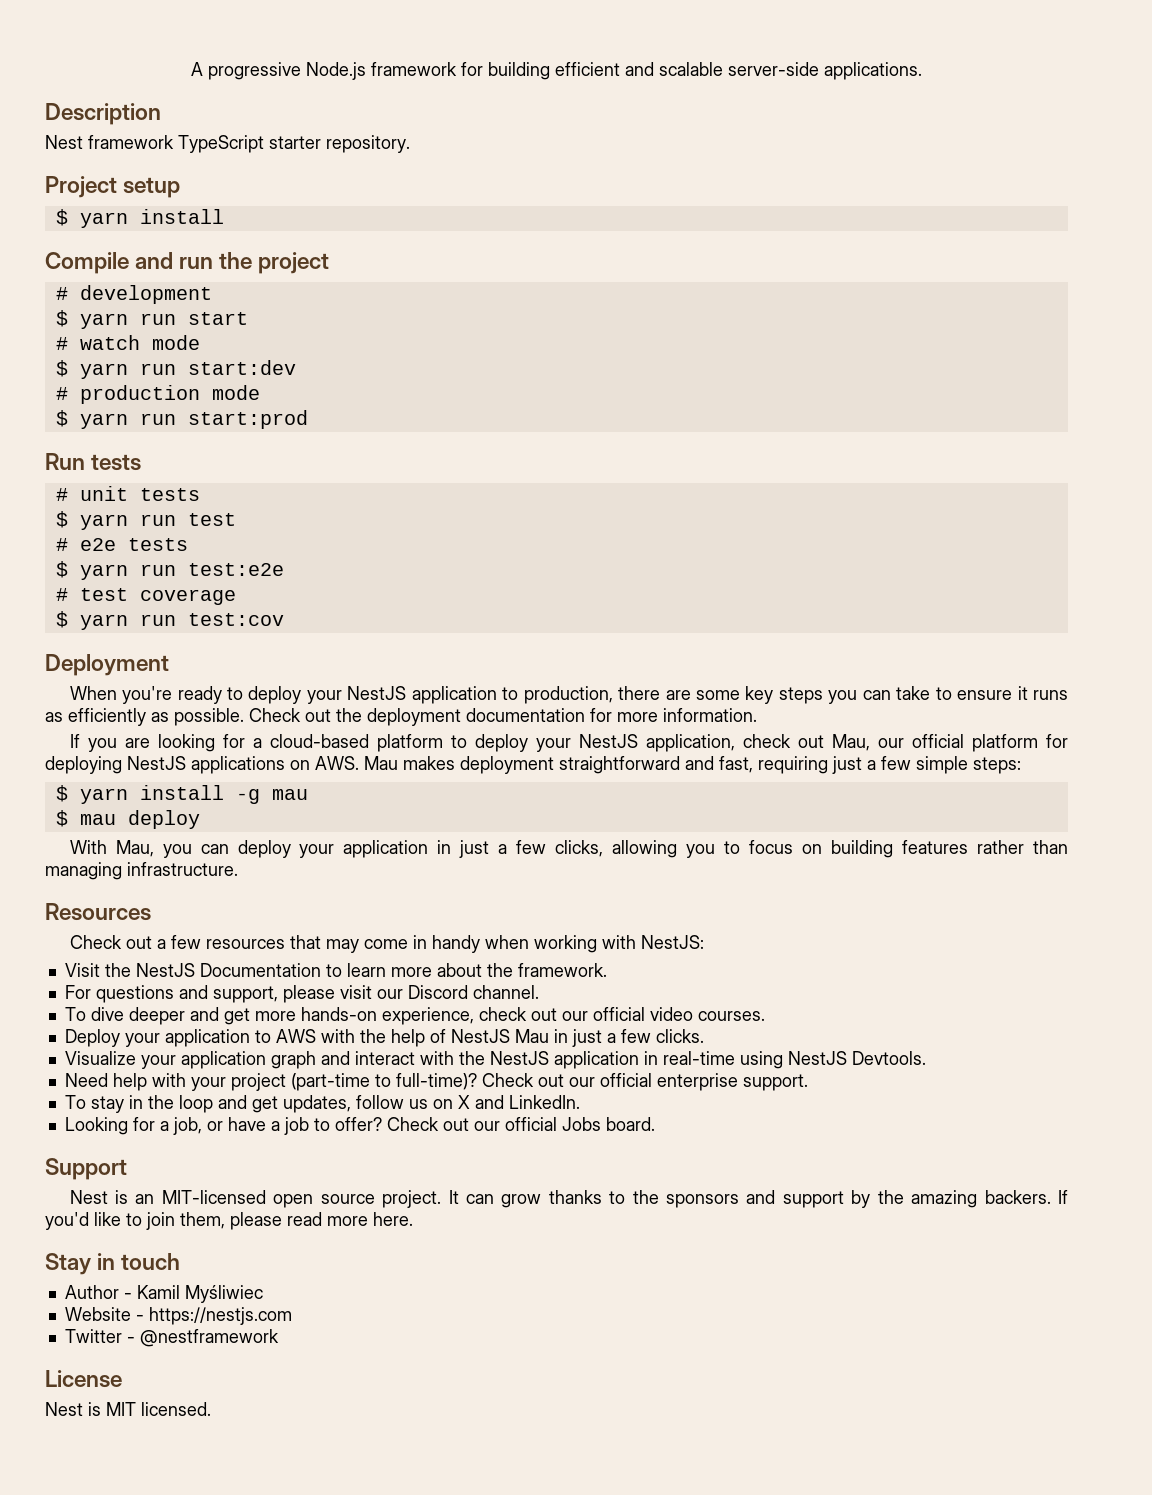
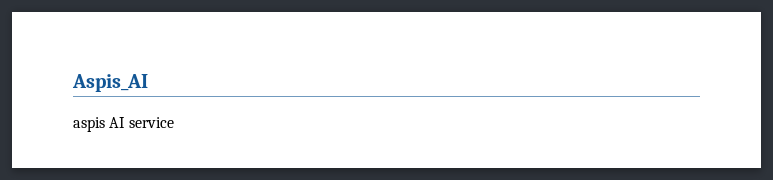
- A progressive Node.js framework for building efficient and scalable server-side applications.
- Description
- Nest framework TypeScript starter repository.
- Project setup
- $ yarn install
- Compile and run the project
- # development
- $ yarn run start
- # watch mode
- $ yarn run start:dev
- # production mode
- $ yarn run start:prod
- Run tests
- # unit tests
- $ yarn run test
- # e2e tests
- $ yarn run test:e2e
- # test coverage
- $ yarn run test:cov
- Deployment
- When you're ready to deploy your NestJS application to production, there are some key steps you can take to ensure it runs as efficiently as possible. Check out the deployment documentation for more information.
- If you are looking for a cloud-based platform to deploy your NestJS application, check out Mau, our official platform for deploying NestJS applications on AWS. Mau makes deployment straightforward and fast, requiring just a few simple steps:
- $ yarn install -g mau
- $ mau deploy
- With Mau, you can deploy your application in just a few clicks, allowing you to focus on building features rather than managing infrastructure.
- Resources
- Check out a few resources that may come in handy when working with NestJS:
- Visit the NestJS Documentation to learn more about the framework.
- For questions and support, please visit our Discord channel.
- To dive deeper and get more hands-on experience, check out our official video courses.
- Deploy your application to AWS with the help of NestJS Mau in just a few clicks.
- Visualize your application graph and interact with the NestJS application in real-time using NestJS Devtools.
- Need help with your project (part-time to full-time)? Check out our official enterprise support.
- To stay in the loop and get updates, follow us on X and LinkedIn.
- Looking for a job, or have a job to offer? Check out our official Jobs board.
- Support
- Nest is an MIT-licensed open source project. It can grow thanks to the sponsors and support by the amazing backers. If you'd like to join them, please read more here.
- Stay in touch
- Author - Kamil Myśliwiec
- Website - https://nestjs.com
- Twitter - @nestframework
- License
- Nest is MIT licensed.
+ Aspis_AI
+ aspis AI service

